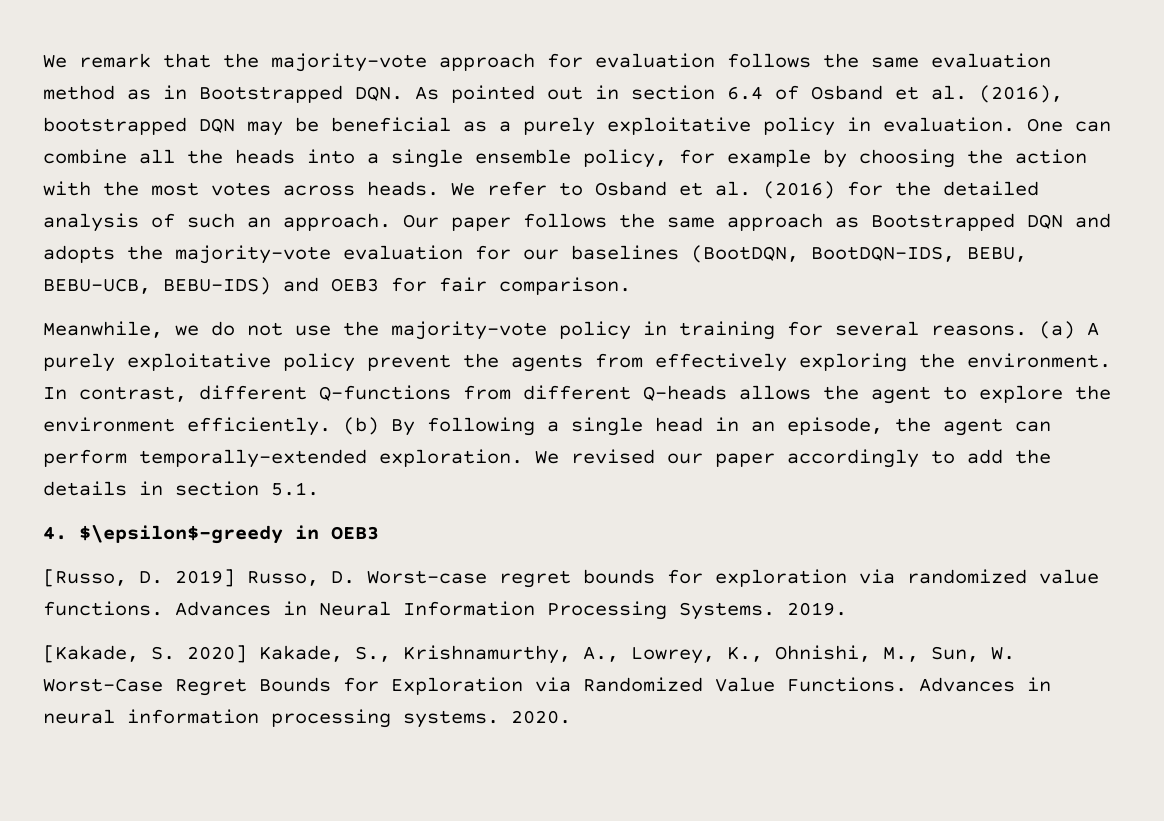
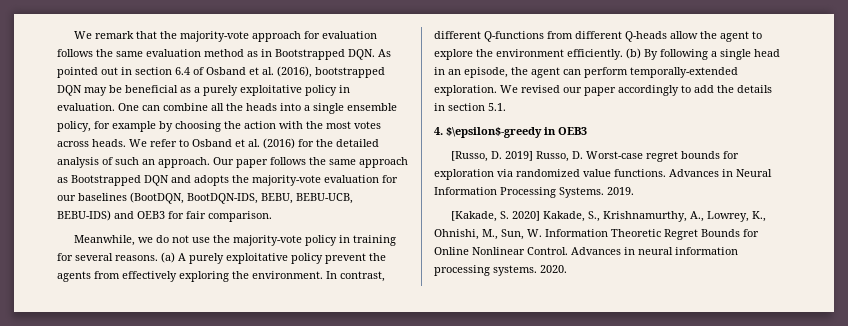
- In contrast, different Q-functions from different Q-heads allows the agent to explore the environment efficiently.
+ In contrast, different Q-functions from different Q-heads allow the agent to explore the environment efficiently.
- [Kakade, S. 2020] Kakade, S., Krishnamurthy, A., Lowrey, K., Ohnishi, M., Sun, W. Worst-Case Regret Bounds for Exploration via Randomized Value Functions.
+ [Kakade, S. 2020] Kakade, S., Krishnamurthy, A., Lowrey, K., Ohnishi, M., Sun, W. Information Theoretic Regret Bounds for Online Nonlinear Control.

